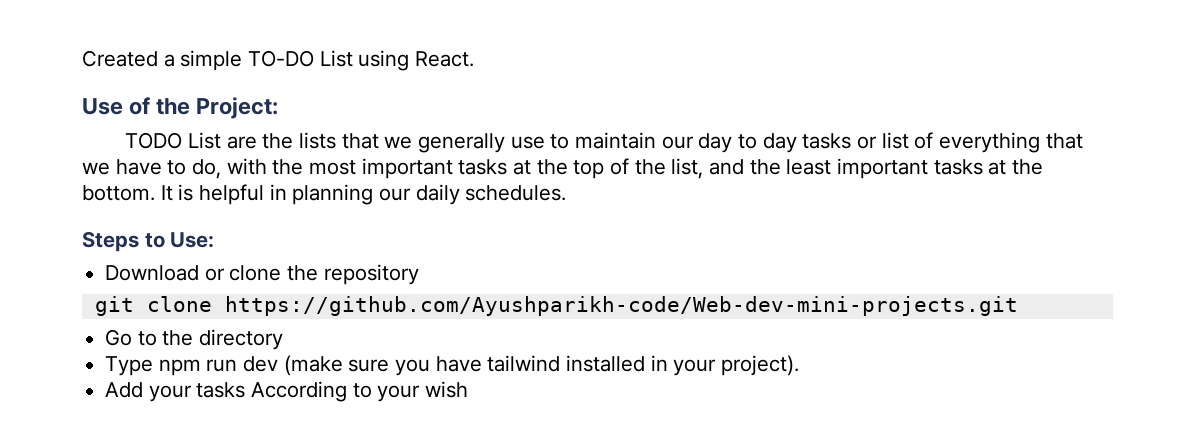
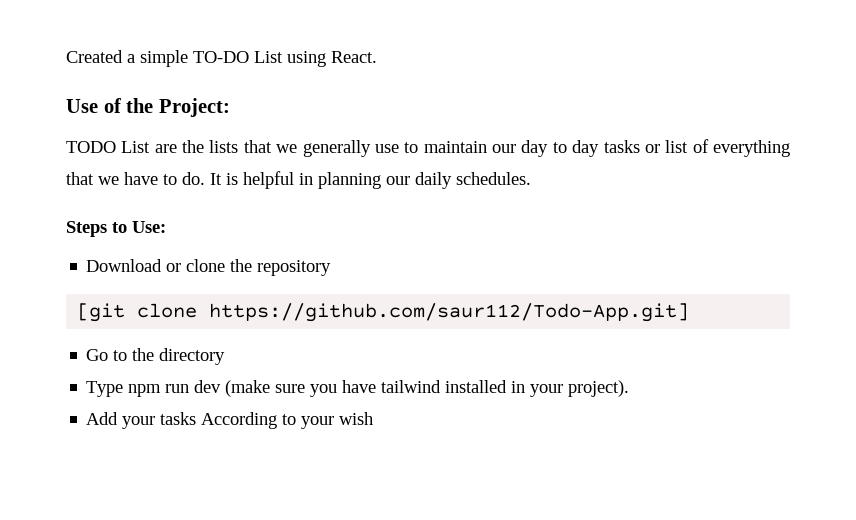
- TODO List are the lists that we generally use to maintain our day to day tasks or list of everything that we have to do, with the most important tasks at the top of the list, and the least important tasks at the bottom.
+ TODO List are the lists that we generally use to maintain our day to day tasks or list of everything that we have to do.
- git clone https://github.com/Ayushparikh-code/Web-dev-mini-projects.git
+ [git clone https://github.com/saur112/Todo-App.git]

